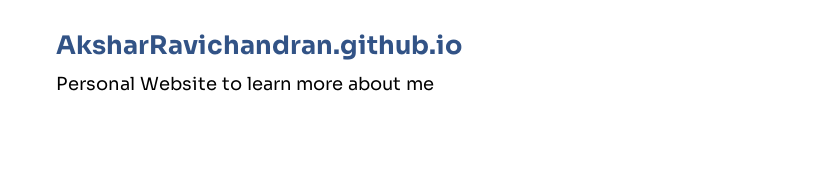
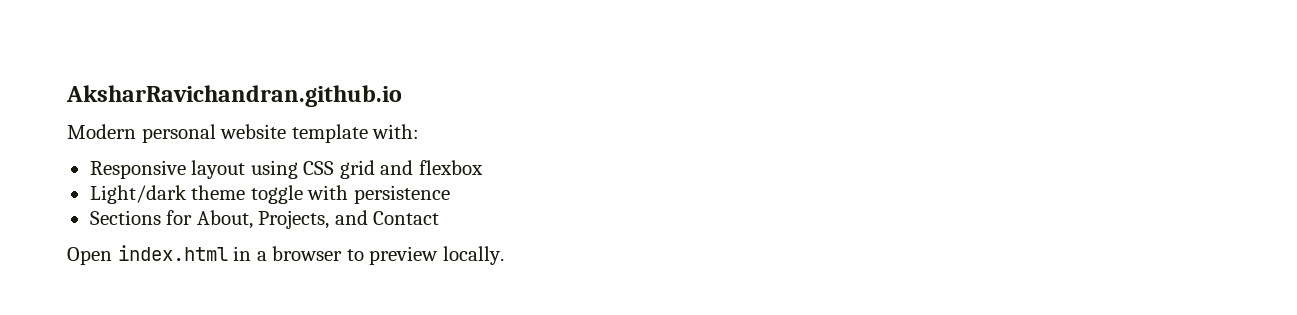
- Personal Website to learn more about me
+ Modern personal website template with:
+ Responsive layout using CSS grid and flexbox
+ Light/dark theme toggle with persistence
+ Sections for About, Projects, and Contact
+ Open index.html in a browser to preview locally.

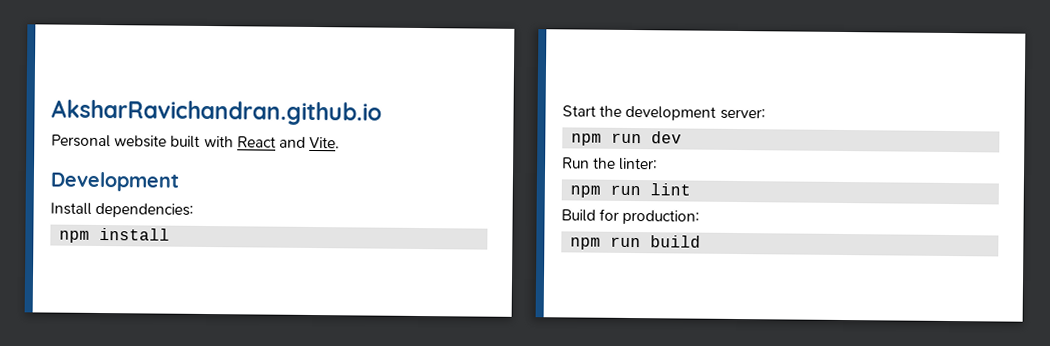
- Modern personal website template with:
- Responsive layout using CSS grid and flexbox
- Light/dark theme toggle with persistence
- Sections for About, Projects, and Contact
- Open index.html in a browser to preview locally.
+ Personal website built with React and Vite.
+ Development
+ Install dependencies:
+ npm install
+ Start the development server:
+ npm run dev
+ Run the linter:
+ npm run lint
+ Build for production:
+ npm run build

